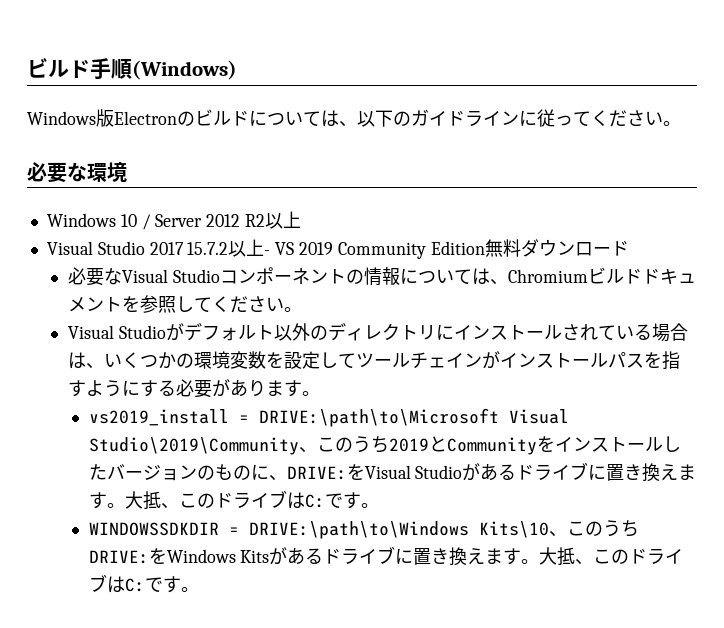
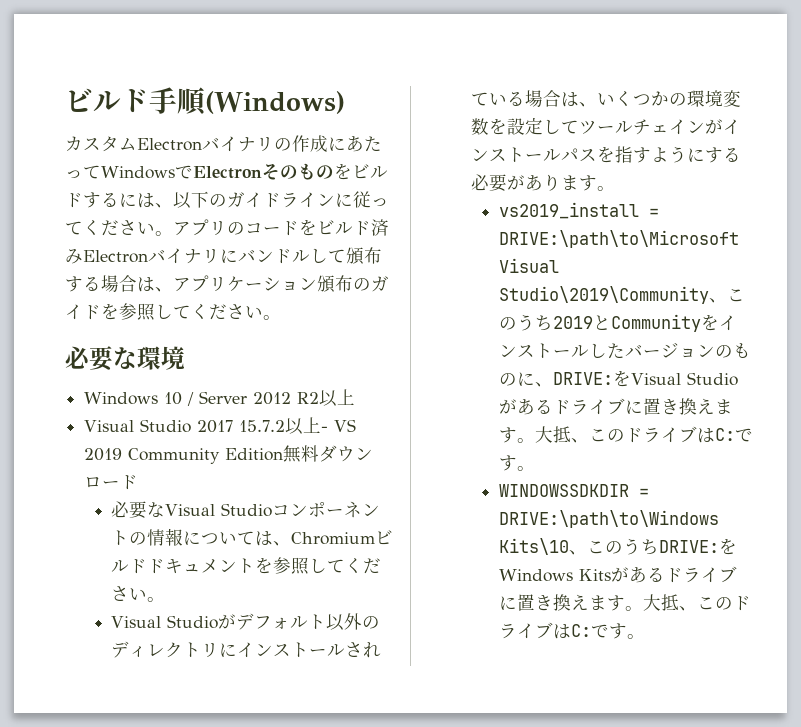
- Windows版Electronのビルドについては、以下のガイドラインに従ってください。
+ カスタムElectronバイナリの作成にあたってWindowsでElectronそのものをビルドするには、以下のガイドラインに従ってください。アプリのコードをビルド済みElectronバイナリにバンドルして頒布する場合は、アプリケーション頒布のガイドを参照してください。

